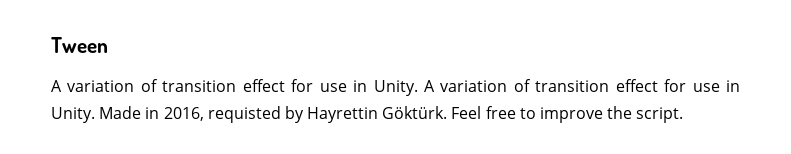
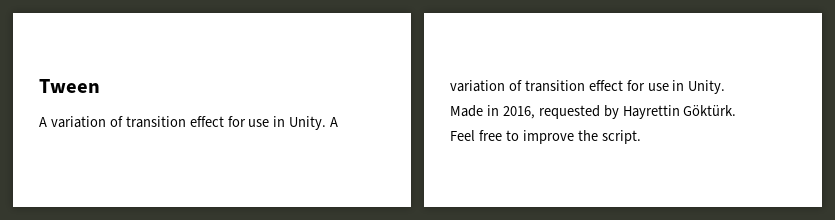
- Made in 2016, requisted by Hayrettin Göktürk.
+ Made in 2016, requested by Hayrettin Göktürk.

